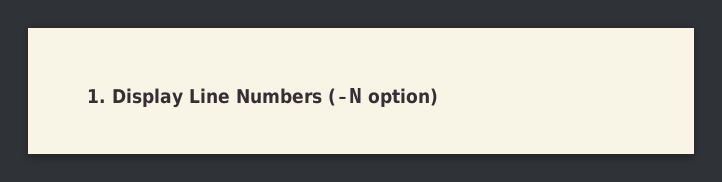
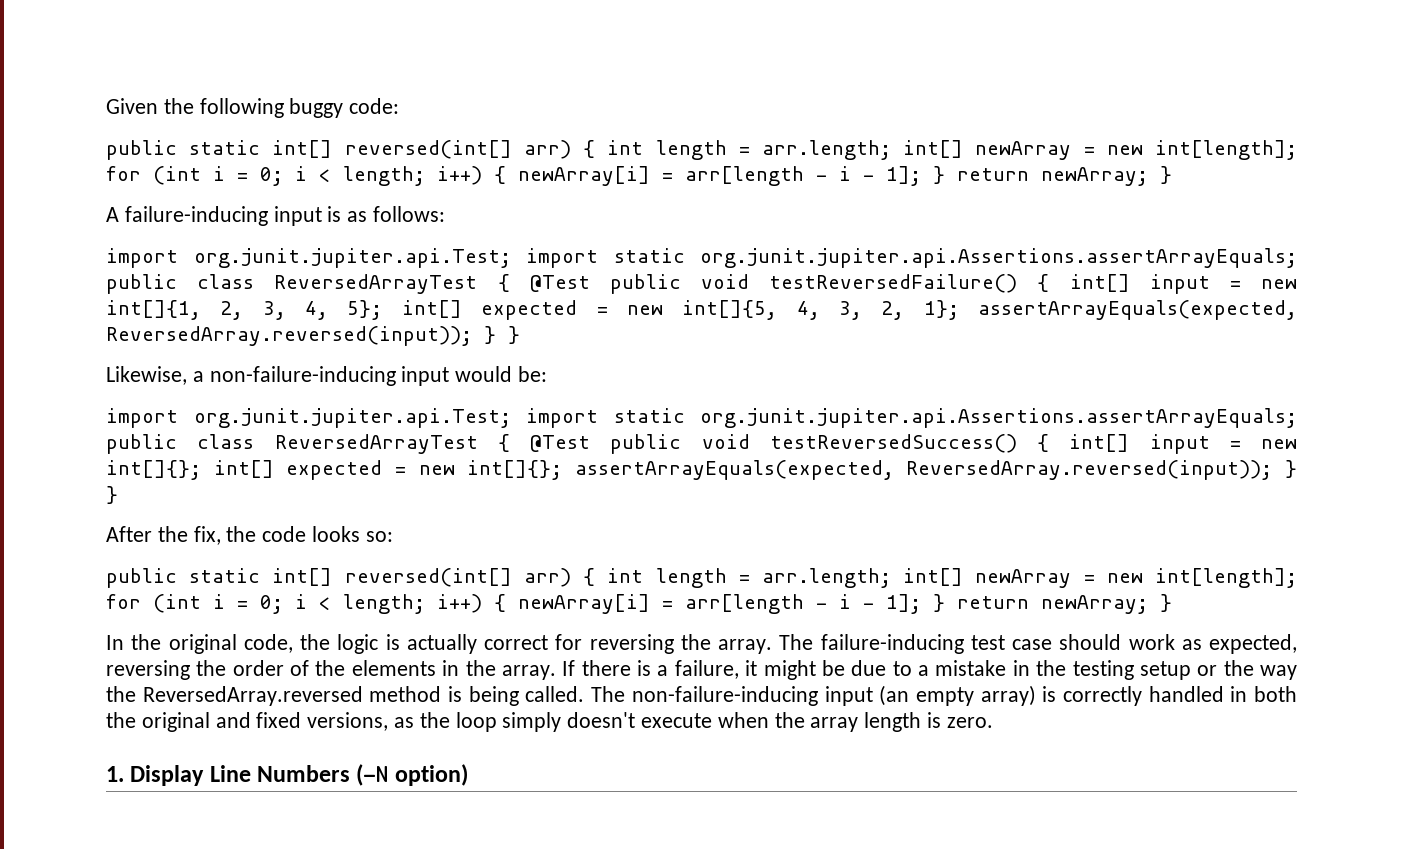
+ Given the following buggy code:
+ public static int[] reversed(int[] arr) { int length = arr.length; int[] newArray = new int[length]; for (int i = 0; i < length; i++) { newArray[i] = arr[length - i - 1]; } return newArray; }
+ A failure-inducing input is as follows:
+ import org.junit.jupiter.api.Test; import static org.junit.jupiter.api.Assertions.assertArrayEquals; public class ReversedArrayTest { @Test public void testReversedFailure() { int[] input = new int[]{1, 2, 3, 4, 5}; int[] expected = new int[]{5, 4, 3, 2, 1}; assertArrayEquals(expected, ReversedArray.reversed(input)); } }
+ Likewise, a non-failure-inducing input would be:
+ import org.junit.jupiter.api.Test; import static org.junit.jupiter.api.Assertions.assertArrayEquals; public class ReversedArrayTest { @Test public void testReversedSuccess() { int[] input = new int[]{}; int[] expected = new int[]{}; assertArrayEquals(expected, ReversedArray.reversed(input)); } }
+ After the fix, the code looks so:
+ public static int[] reversed(int[] arr) { int length = arr.length; int[] newArray = new int[length]; for (int i = 0; i < length; i++) { newArray[i] = arr[length - i - 1]; } return newArray; }
+ In the original code, the logic is actually correct for reversing the array. The failure-inducing test case should work as expected, reversing the order of the elements in the array. If there is a failure, it might be due to a mistake in the testing setup or the way the ReversedArray.reversed method is being called. The non-failure-inducing input (an empty array) is correctly handled in both the original and fixed versions, as the loop simply doesn't execute when the array length is zero.

